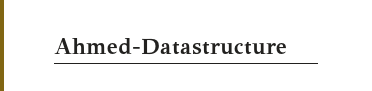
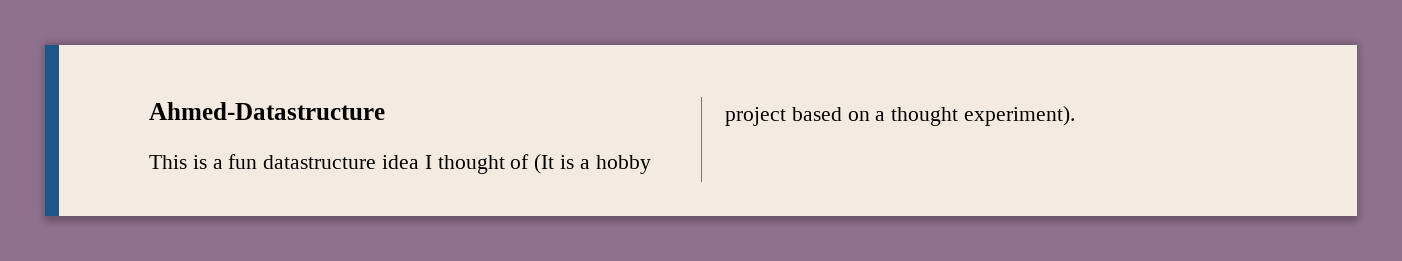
+ This is a fun datastructure idea I thought of (It is a hobby project based on a thought experiment).

